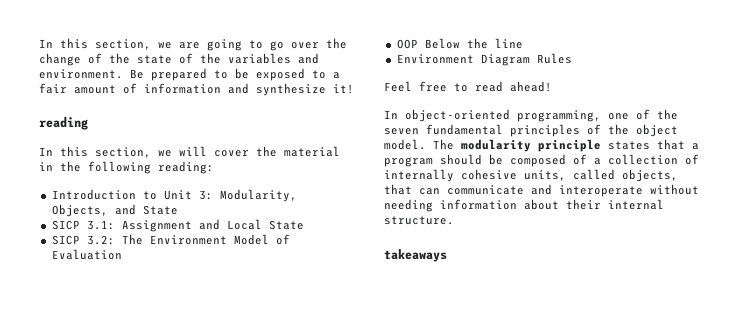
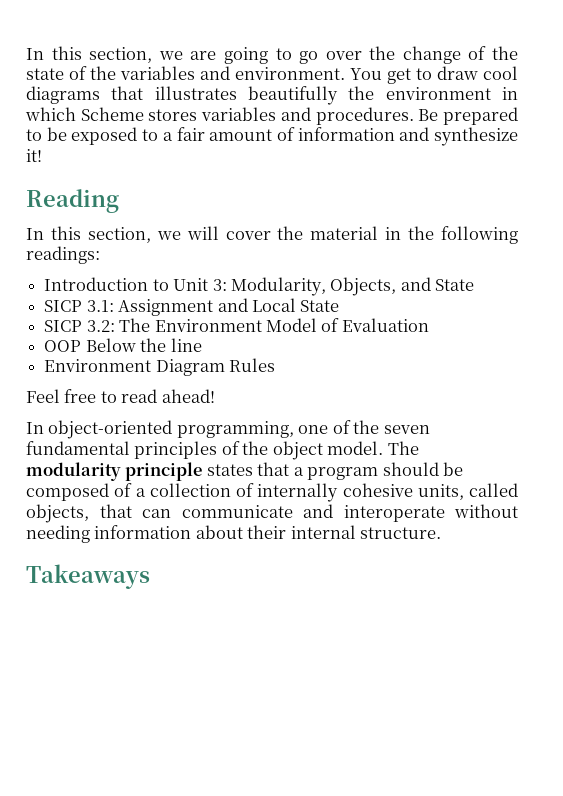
+ You get to draw cool diagrams that illustrates beautifully the environment in which Scheme stores variables and procedures.
- reading
+ Reading
- In this section, we will cover the material in the following reading:
+ In this section, we will cover the material in the following readings:
- takeaways
+ Takeaways

